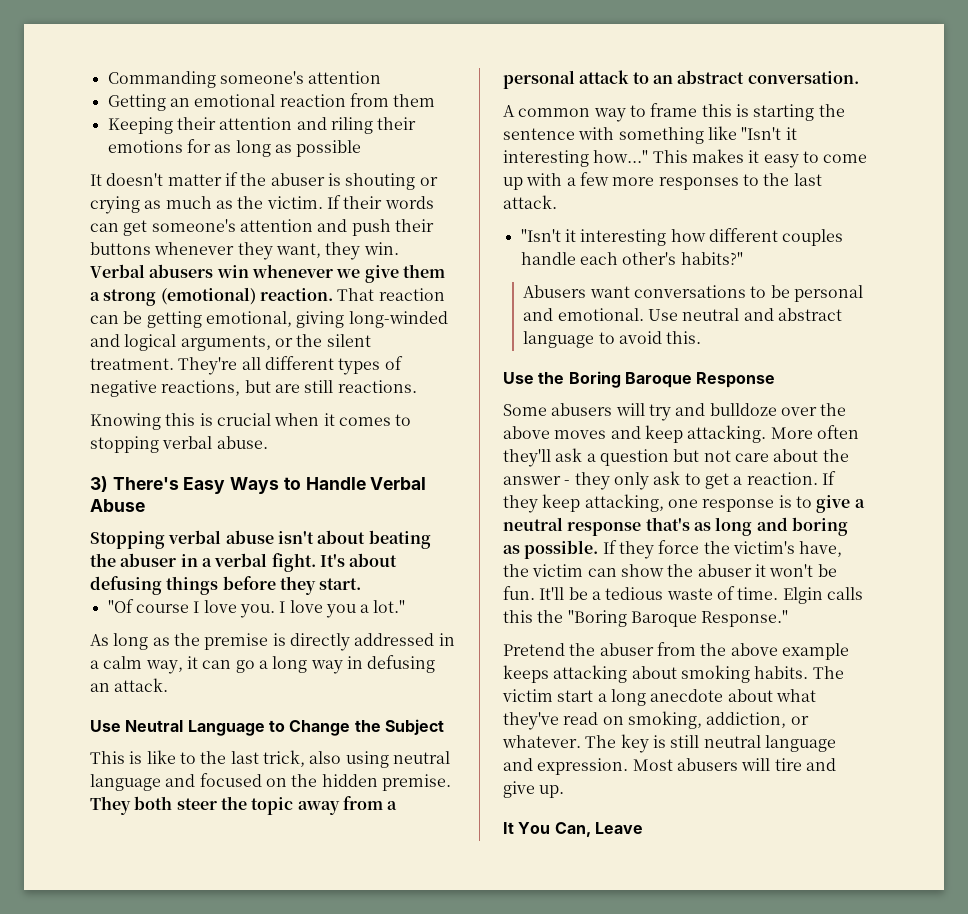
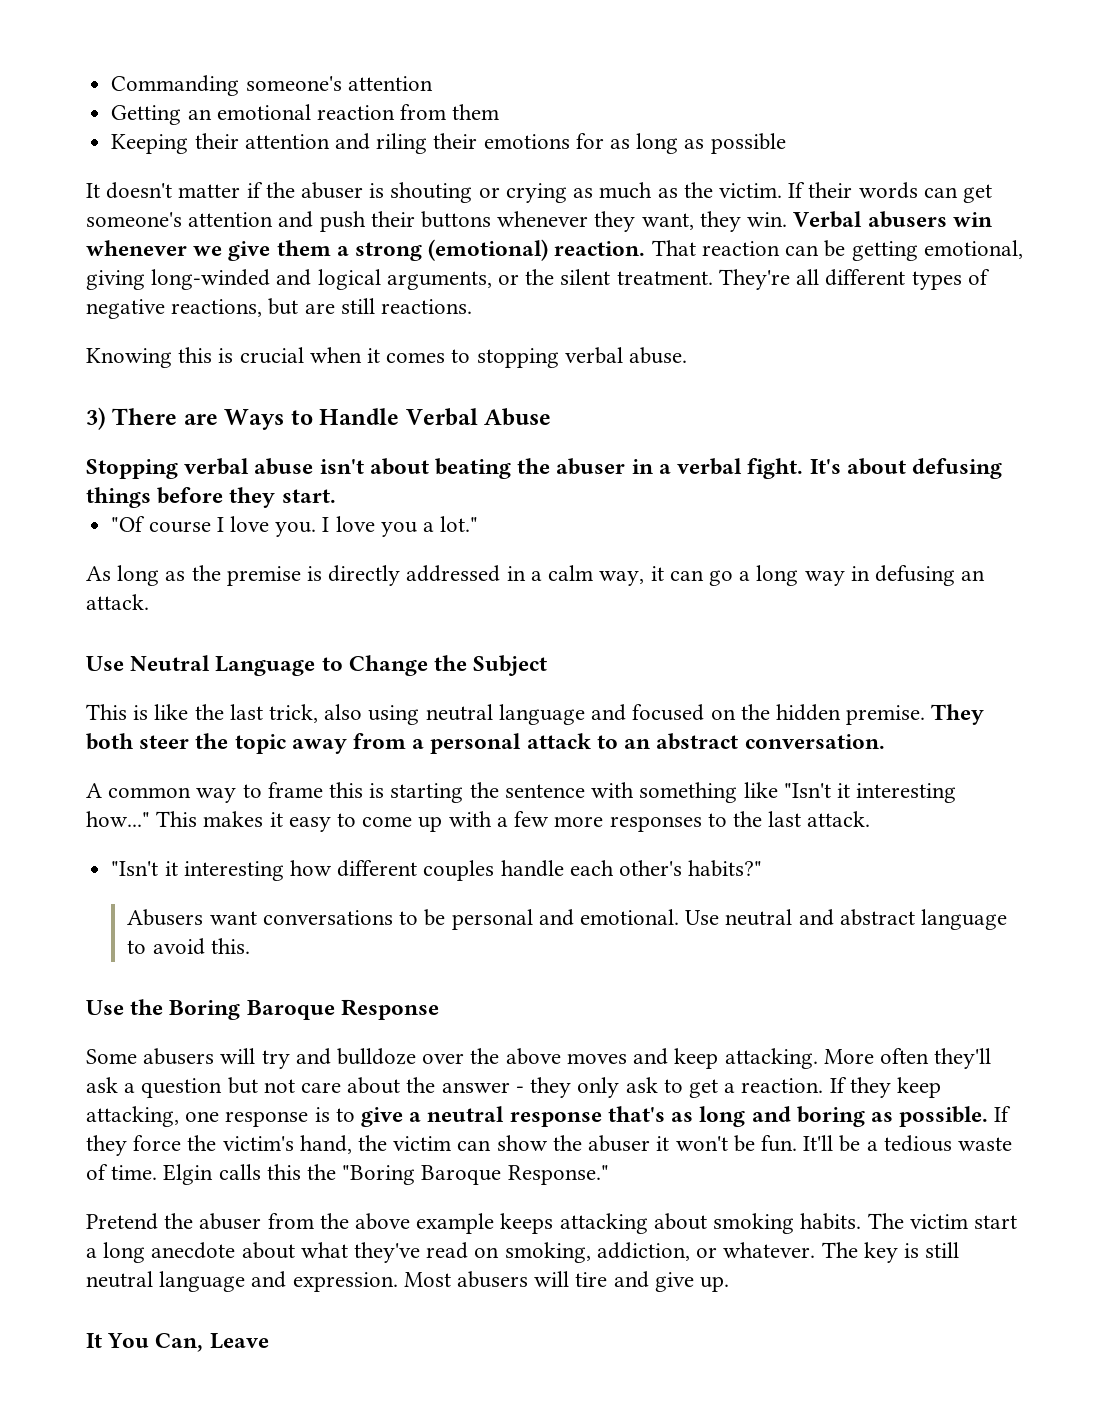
- 3) There's Easy Ways to Handle Verbal Abuse
+ 3) There are Ways to Handle Verbal Abuse
- This is like to the last trick, also using neutral language and focused on the hidden premise.
+ This is like the last trick, also using neutral language and focused on the hidden premise.
- If they force the victim's have, the victim can show the abuser it won't be fun.
+ If they force the victim's hand, the victim can show the abuser it won't be fun.

